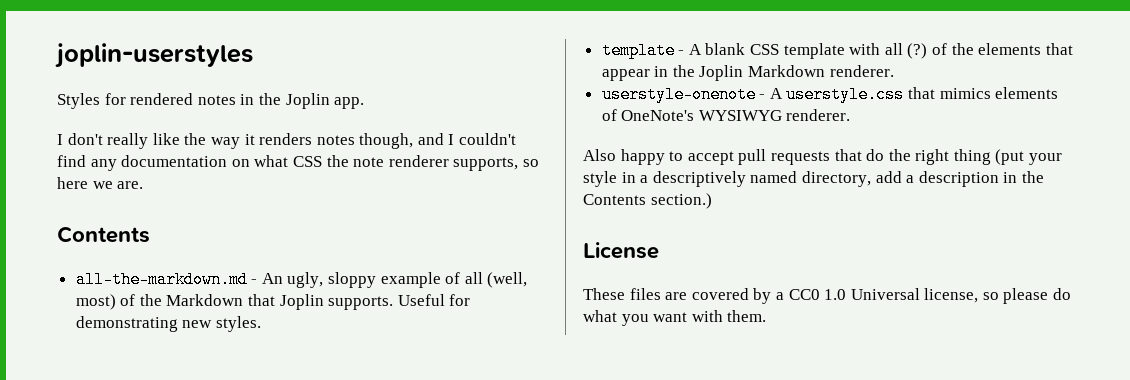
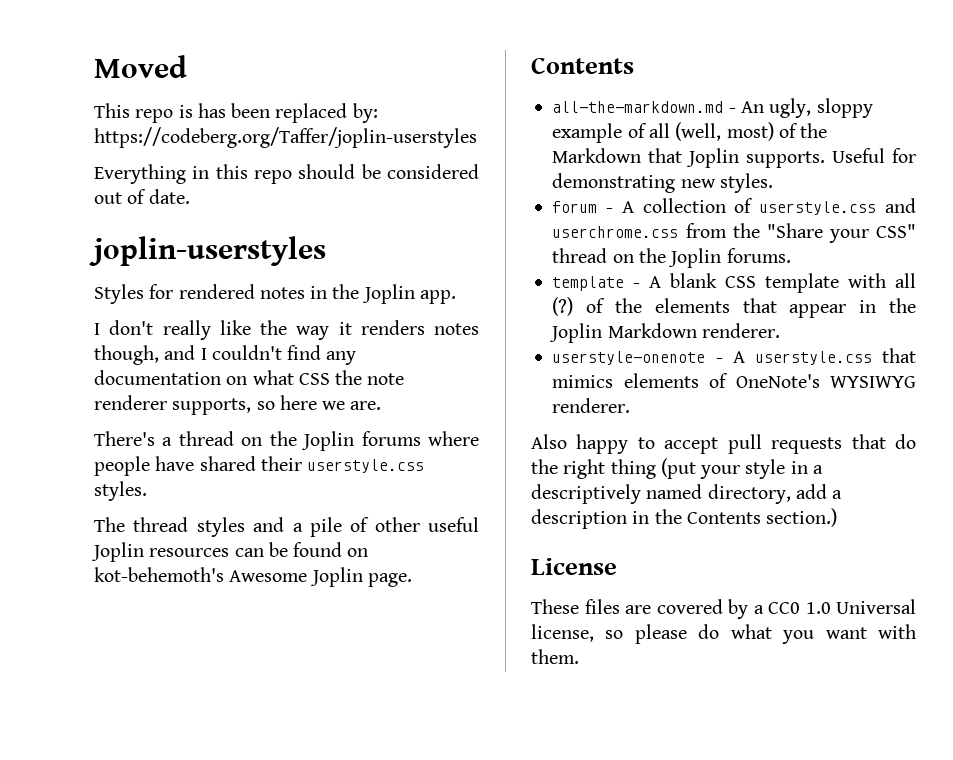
+ Moved
+ This repo is has been replaced by: https://codeberg.org/Taffer/joplin-userstyles
+ Everything in this repo should be considered out of date.
+ There's a thread on the Joplin forums where people have shared their userstyle.css styles.
+ The thread styles and a pile of other useful Joplin resources can be found on kot-behemoth's Awesome Joplin page.
+ forum - A collection of userstyle.css and userchrome.css from the "Share your CSS" thread on the Joplin forums.

